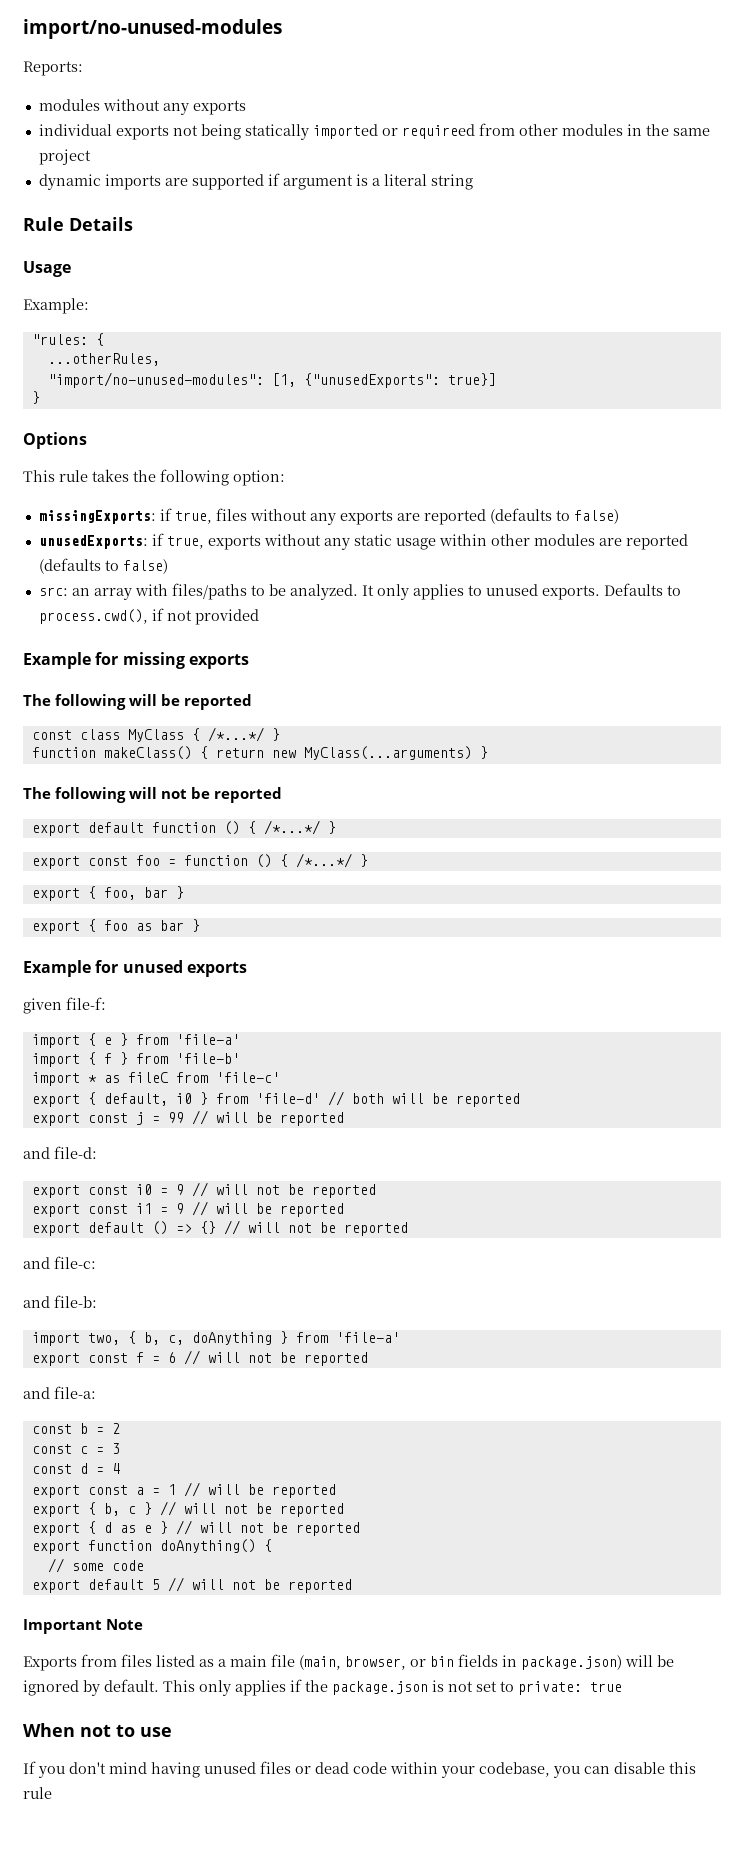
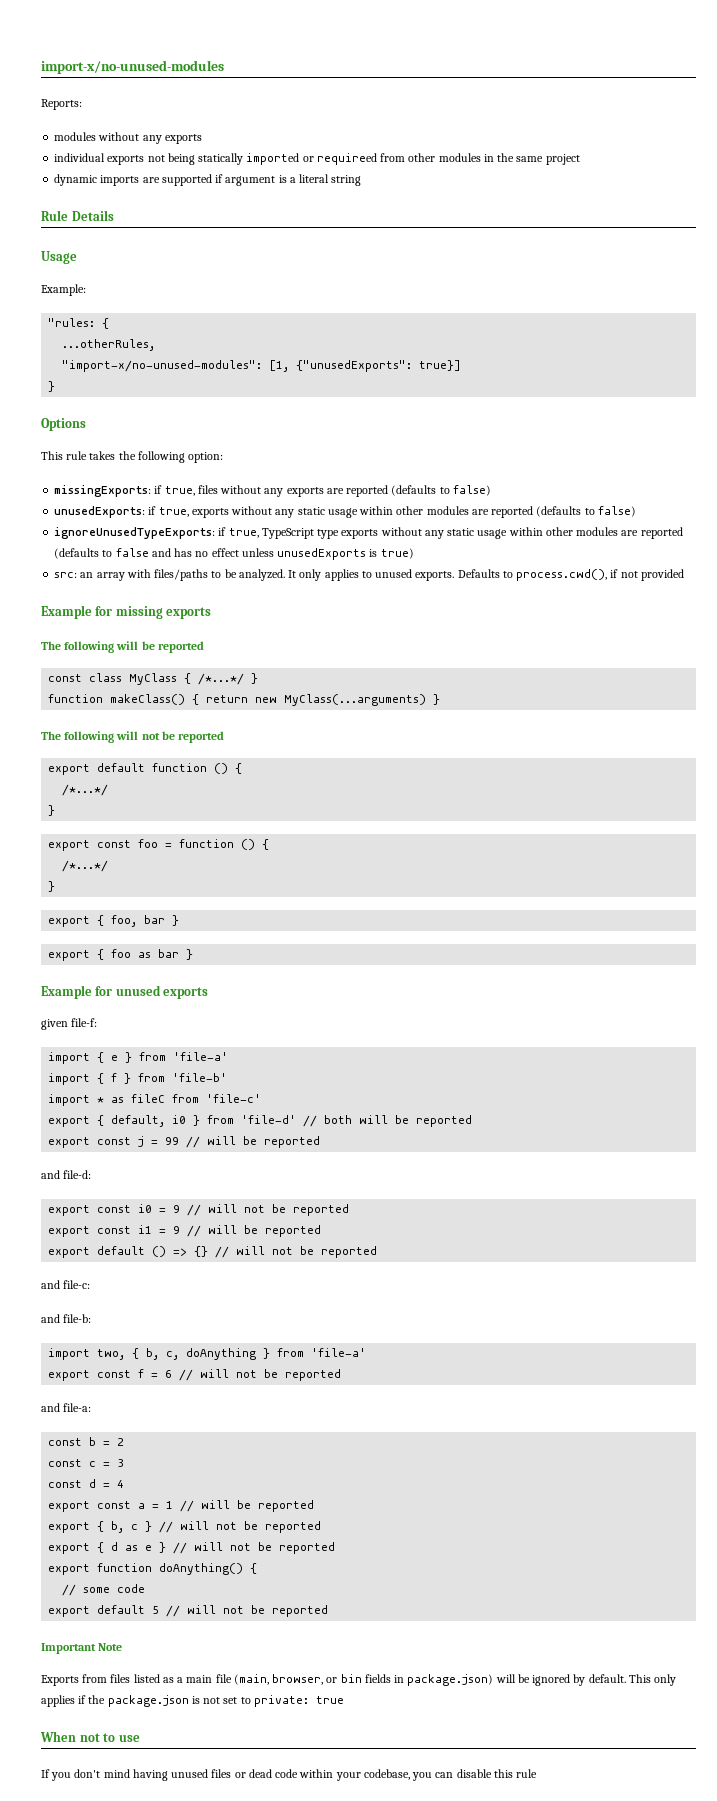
- import/no-unused-modules
+ import-x/no-unused-modules
- "import/no-unused-modules": [1, {"unusedExports": true}]
+ "import-x/no-unused-modules": [1, {"unusedExports": true}]
+ ignoreUnusedTypeExports: if true, TypeScript type exports without any static usage within other modules are reported (defaults to false and has no effect unless unusedExports is true)
- export default function () { /*...*/ }
+ export default function () {
+ /*...*/
+ }
- export const foo = function () { /*...*/ }
+ export const foo = function () {
+ /*...*/
+ }

